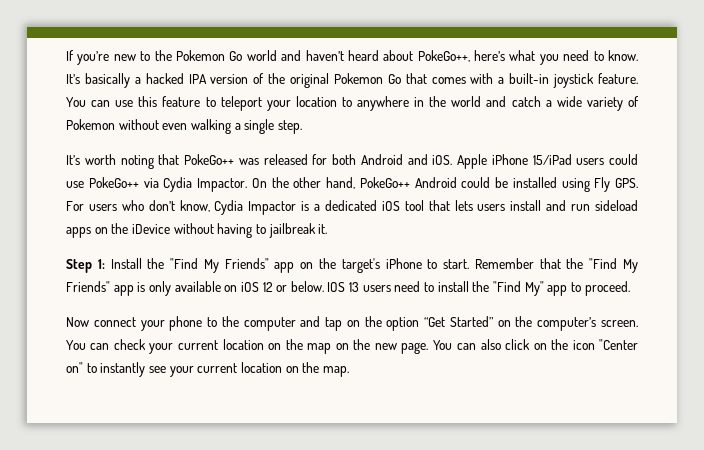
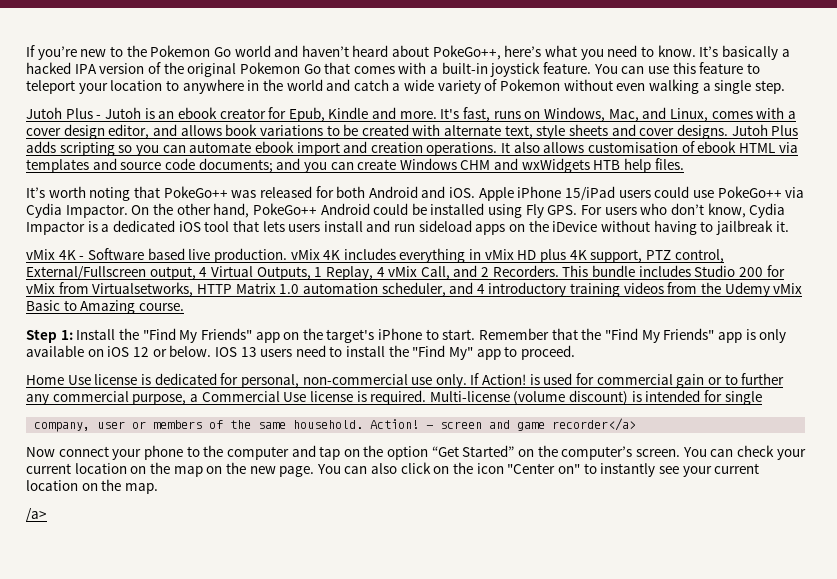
+ Jutoh Plus - Jutoh is an ebook creator for Epub, Kindle and more. It's fast, runs on Windows, Mac, and Linux, comes with a cover design editor, and allows book variations to be created with alternate text, style sheets and cover designs. Jutoh Plus adds scripting so you can automate ebook import and creation operations. It also allows customisation of ebook HTML via templates and source code documents; and you can create Windows CHM and wxWidgets HTB help files.
+ vMix 4K - Software based live production. vMix 4K includes everything in vMix HD plus 4K support, PTZ control, External/Fullscreen output, 4 Virtual Outputs, 1 Replay, 4 vMix Call, and 2 Recorders. This bundle includes Studio 200 for vMix from Virtualsetworks, HTTP Matrix 1.0 automation scheduler, and 4 introductory training videos from the Udemy vMix Basic to Amazing course.
+ Home Use license is dedicated for personal, non-commercial use only. If Action! is used for commercial gain or to further any commercial purpose, a Commercial Use license is required. Multi-license (volume discount) is intended for single
+ company, user or members of the same household. Action! - screen and game recorder</a>
+ /a>

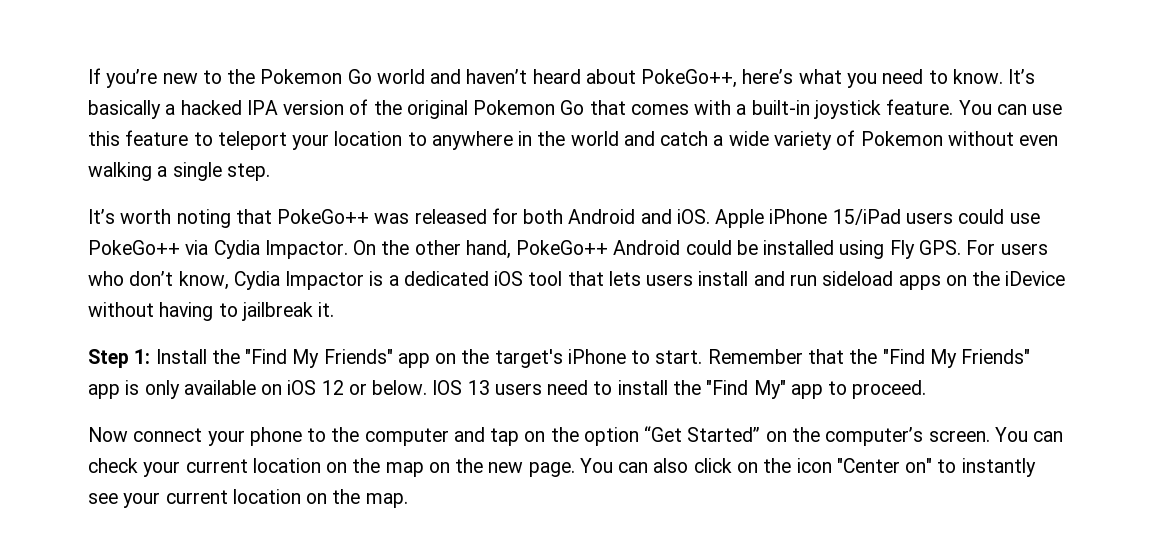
- Jutoh Plus - Jutoh is an ebook creator for Epub, Kindle and more. It's fast, runs on Windows, Mac, and Linux, comes with a cover design editor, and allows book variations to be created with alternate text, style sheets and cover designs. Jutoh Plus adds scripting so you can automate ebook import and creation operations. It also allows customisation of ebook HTML via templates and source code documents; and you can create Windows CHM and wxWidgets HTB help files.
- vMix 4K - Software based live production. vMix 4K includes everything in vMix HD plus 4K support, PTZ control, External/Fullscreen output, 4 Virtual Outputs, 1 Replay, 4 vMix Call, and 2 Recorders. This bundle includes Studio 200 for vMix from Virtualsetworks, HTTP Matrix 1.0 automation scheduler, and 4 introductory training videos from the Udemy vMix Basic to Amazing course.
- Home Use license is dedicated for personal, non-commercial use only. If Action! is used for commercial gain or to further any commercial purpose, a Commercial Use license is required. Multi-license (volume discount) is intended for single
- company, user or members of the same household. Action! - screen and game recorder</a>
- /a>

